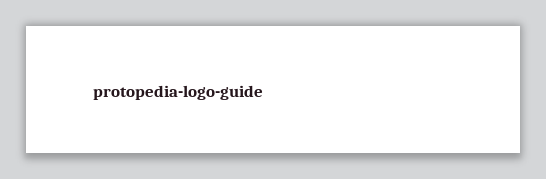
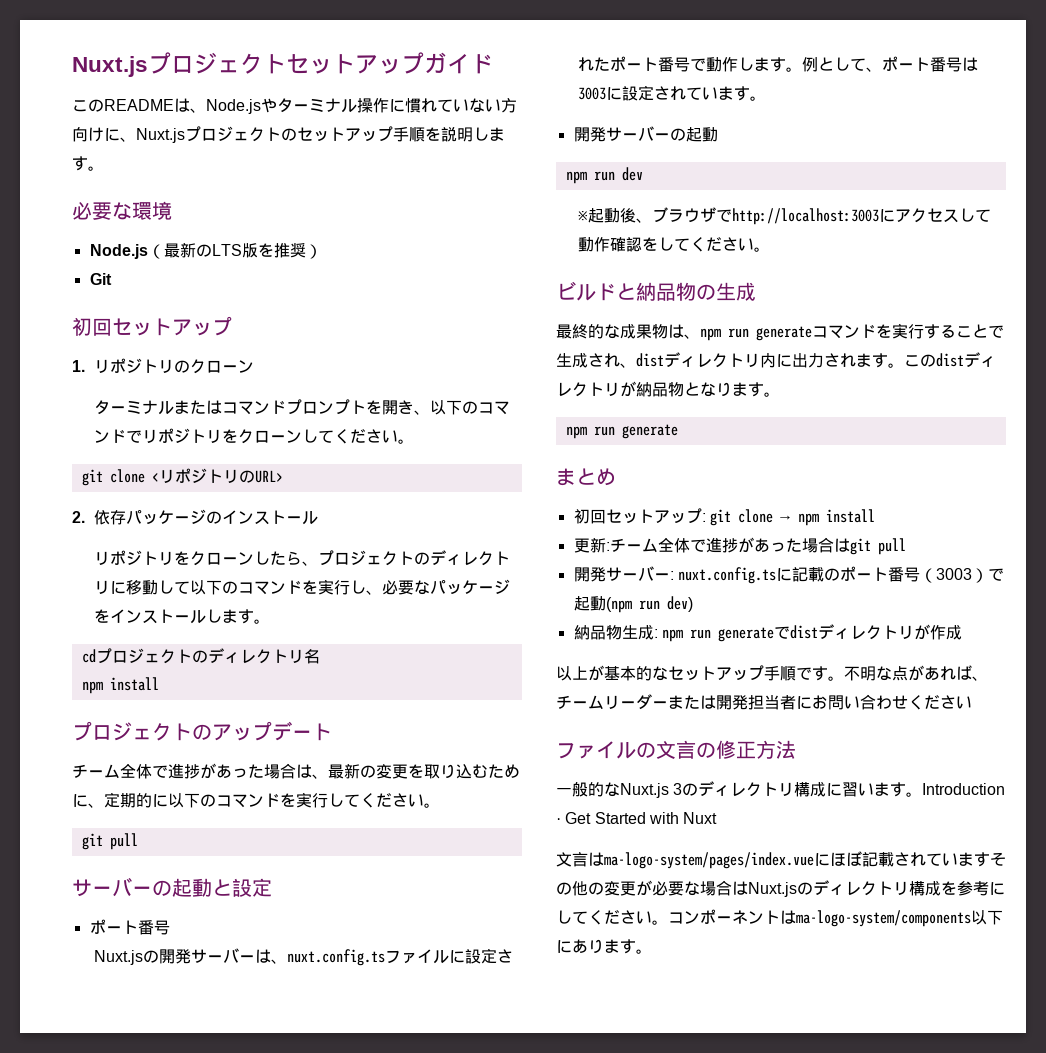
- protopedia-logo-guide
+ Nuxt.jsプロジェクトセットアップガイド
+ このREADMEは、Node.jsやターミナル操作に慣れていない方向けに、Nuxt.jsプロジェクトのセットアップ手順を説明します。
+ 必要な環境
+ Node.js（最新のLTS版を推奨）
+ Git
+ 初回セットアップ
+ 1.リポジトリのクローン
+ ターミナルまたはコマンドプロンプトを開き、以下のコマンドでリポジトリをクローンしてください。
+ git clone <リポジトリのURL>
+ 2.依存パッケージのインストール
+ リポジトリをクローンしたら、プロジェクトのディレクトリに移動して以下のコマンドを実行し、必要なパッケージをインストールします。
+ cdプロジェクトのディレクトリ名
+ npm install
+ プロジェクトのアップデート
+ チーム全体で進捗があった場合は、最新の変更を取り込むために、定期的に以下のコマンドを実行してください。
+ git pull
+ サーバーの起動と設定
+ ポート番号
+ Nuxt.jsの開発サーバーは、nuxt.config.tsファイルに設定されたポート番号で動作します。例として、ポート番号は3003に設定されています。
+ 開発サーバーの起動
+ npm run dev
+ ※起動後、ブラウザでhttp://localhost:3003にアクセスして動作確認をしてください。
+ ビルドと納品物の生成
+ 最終的な成果物は、npm run generateコマンドを実行することで生成され、distディレクトリ内に出力されます。このdistディレクトリが納品物となります。
+ npm run generate
+ まとめ
+ 初回セットアップ: git clone → npm install
+ 更新:チーム全体で進捗があった場合はgit pull
+ 開発サーバー: nuxt.config.tsに記載のポート番号（3003）で起動(npm run dev)
+ 納品物生成: npm run generateでdistディレクトリが作成
+ 以上が基本的なセットアップ手順です。不明な点があれば、チームリーダーまたは開発担当者にお問い合わせください
+ ファイルの文言の修正方法
+ 一般的なNuxt.js 3のディレクトリ構成に習います。Introduction · Get Started with Nuxt
+ 文言はma-logo-system/pages/index.vueにほぼ記載されていますその他の変更が必要な場合はNuxt.jsのディレクトリ構成を参考にしてください。コンポーネントはma-logo-system/components以下にあります。

